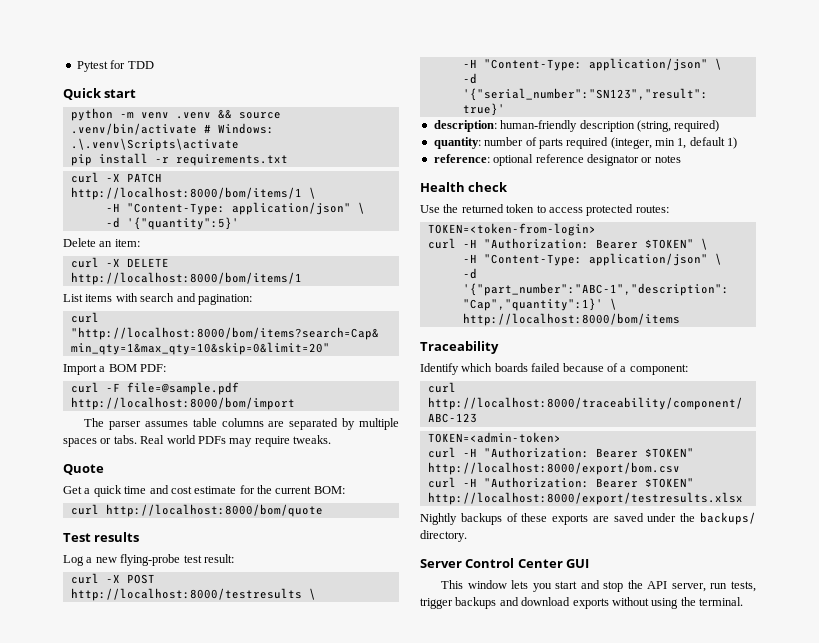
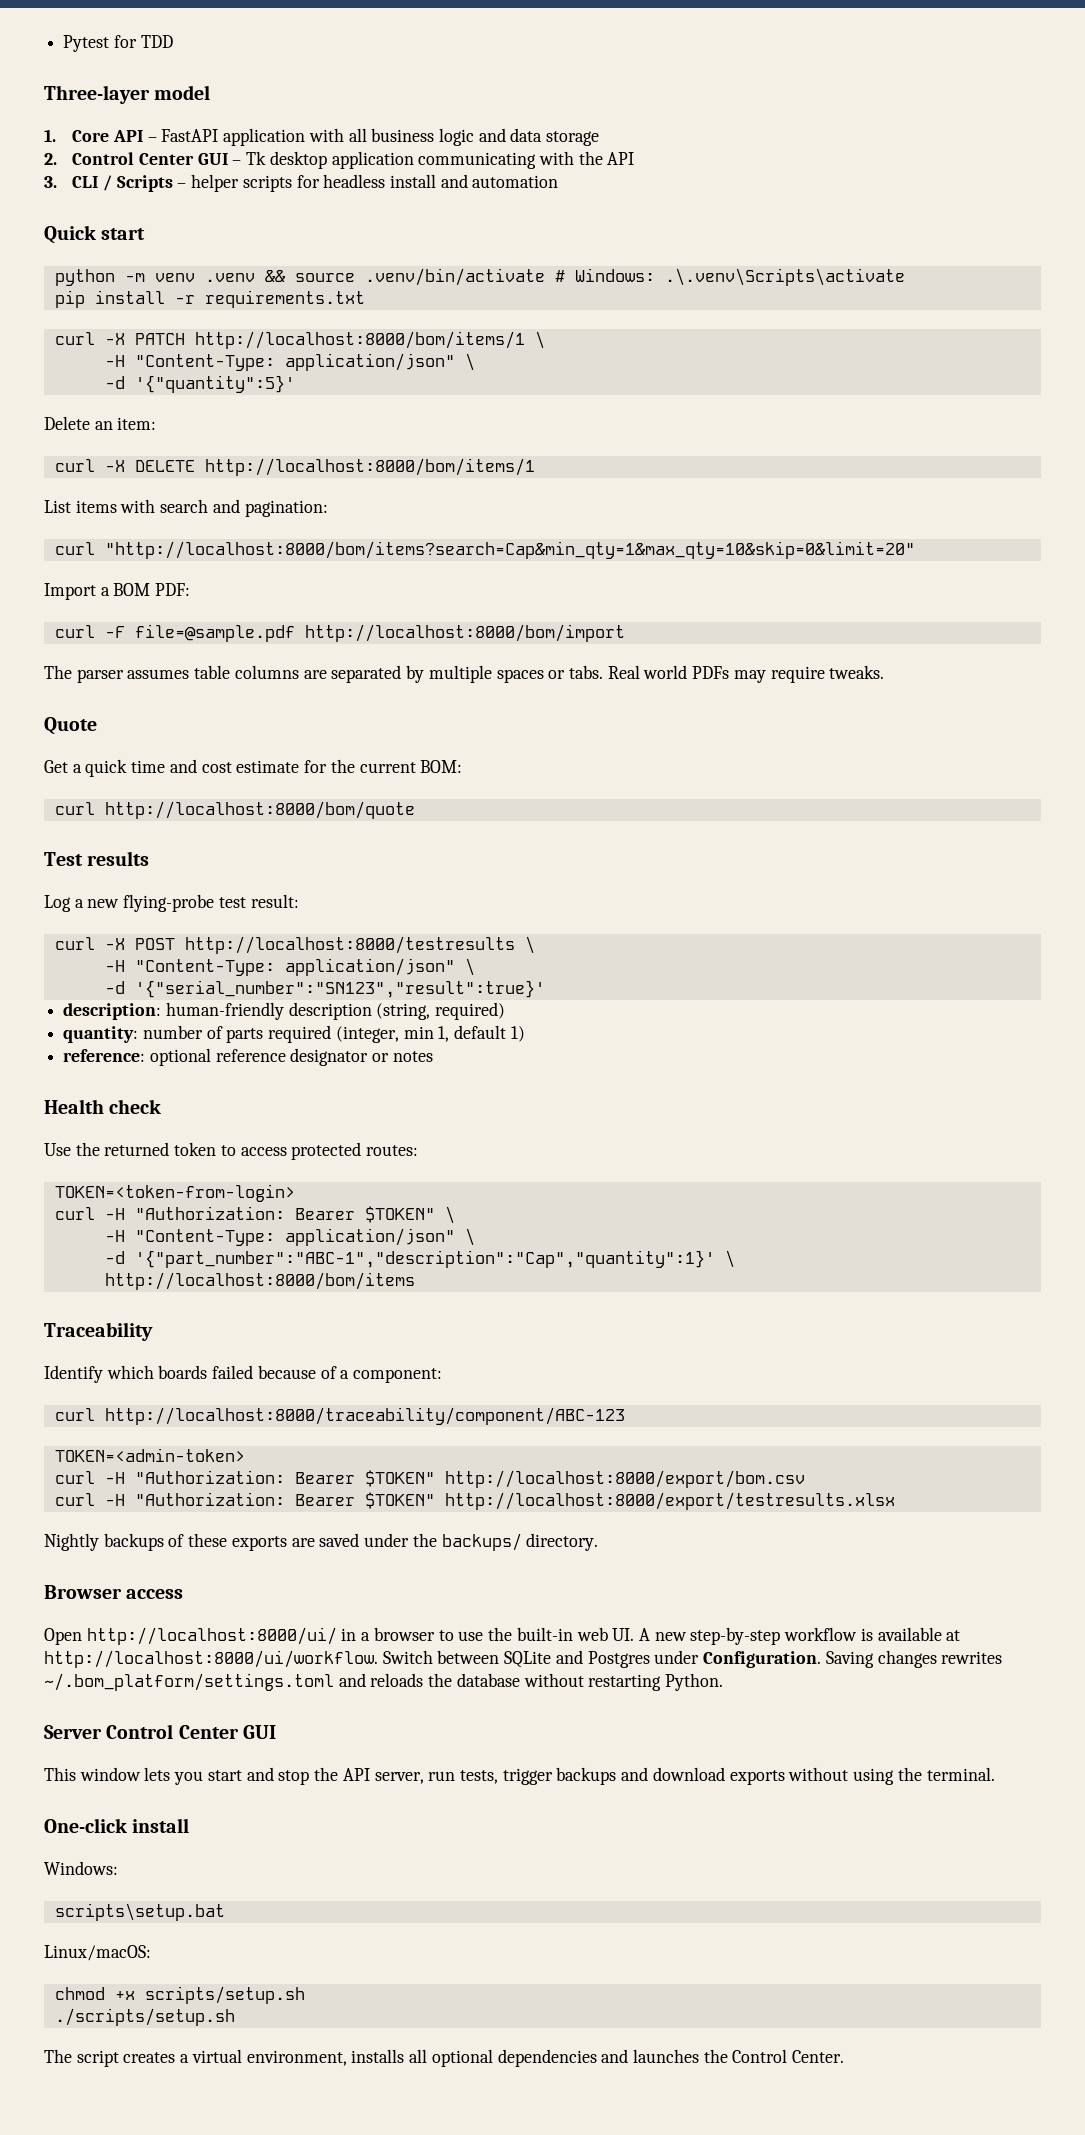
+ Three-layer model
+ 1. Core API – FastAPI application with all business logic and data storage
+ 2. Control Center GUI – Tk desktop application communicating with the API
+ 3. CLI / Scripts – helper scripts for headless install and automation
+ Browser access
+ Open http://localhost:8000/ui/ in a browser to use the built-in web UI. A new step-by-step workflow is available at http://localhost:8000/ui/workflow. Switch between SQLite and Postgres under Configuration. Saving changes rewrites ~/.bom_platform/settings.toml and reloads the database without restarting Python.
+ One-click install
+ Windows:
+ scripts\setup.bat
+ Linux/macOS:
+ chmod +x scripts/setup.sh
+ ./scripts/setup.sh
+ The script creates a virtual environment, installs all optional dependencies and launches the Control Center.

